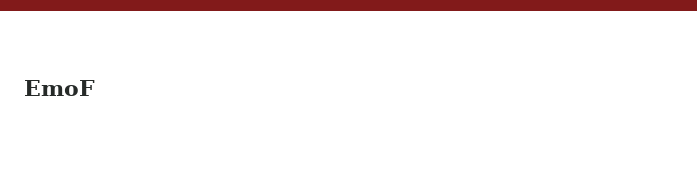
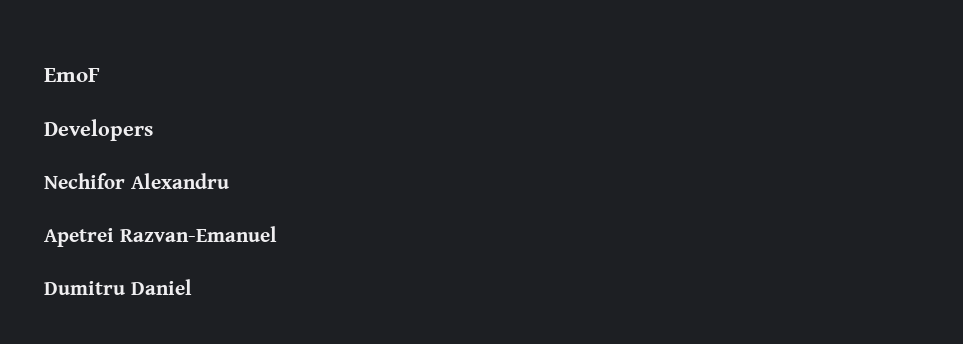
+ Developers
+ Nechifor Alexandru
+ Apetrei Razvan-Emanuel
+ Dumitru Daniel

